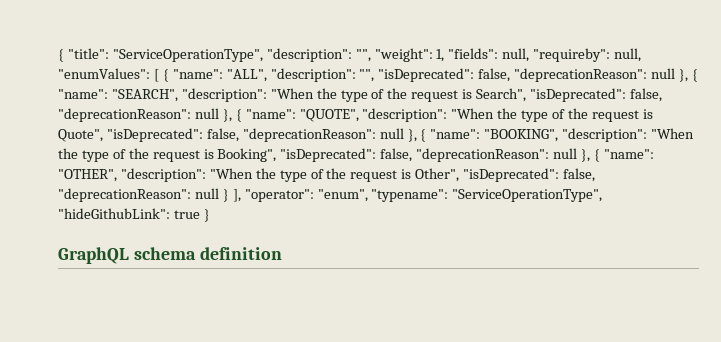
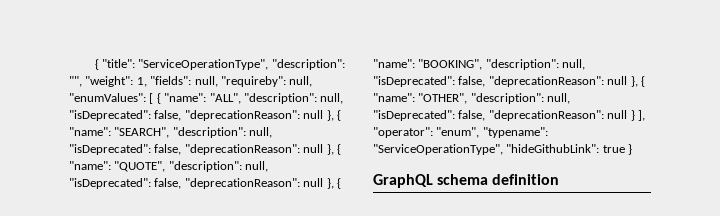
- "ALL", "description": "", "isDeprecated":
+ "ALL", "description": null, "isDeprecated":
- "SEARCH", "description": "When the type of the request is Search", "isDeprecated":
+ "SEARCH", "description": null, "isDeprecated":
- "QUOTE", "description": "When the type of the request is Quote", "isDeprecated":
+ "QUOTE", "description": null, "isDeprecated":
- "BOOKING", "description": "When the type of the request is Booking", "isDeprecated":
+ "BOOKING", "description": null, "isDeprecated":
- "OTHER", "description": "When the type of the request is Other", "isDeprecated":
+ "OTHER", "description": null, "isDeprecated":

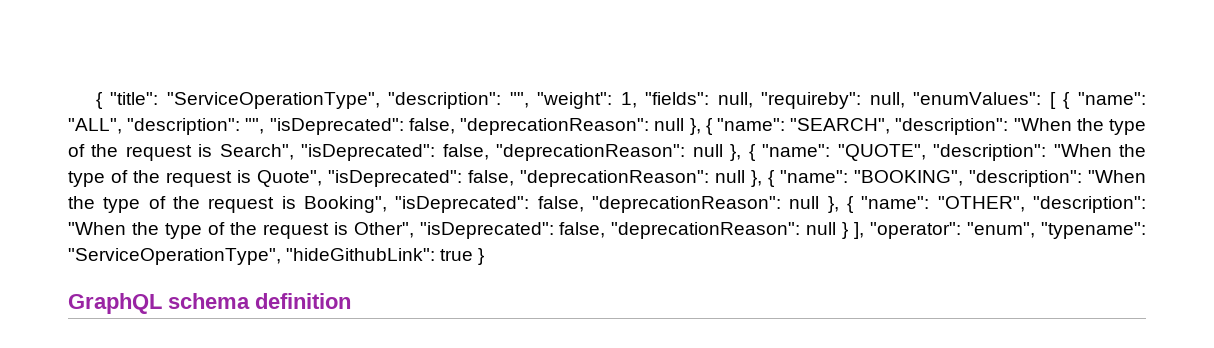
- "ALL", "description": null, "isDeprecated":
+ "ALL", "description": "", "isDeprecated":
- "SEARCH", "description": null, "isDeprecated":
+ "SEARCH", "description": "When the type of the request is Search", "isDeprecated":
- "QUOTE", "description": null, "isDeprecated":
+ "QUOTE", "description": "When the type of the request is Quote", "isDeprecated":
- "BOOKING", "description": null, "isDeprecated":
+ "BOOKING", "description": "When the type of the request is Booking", "isDeprecated":
- "OTHER", "description": null, "isDeprecated":
+ "OTHER", "description": "When the type of the request is Other", "isDeprecated":

